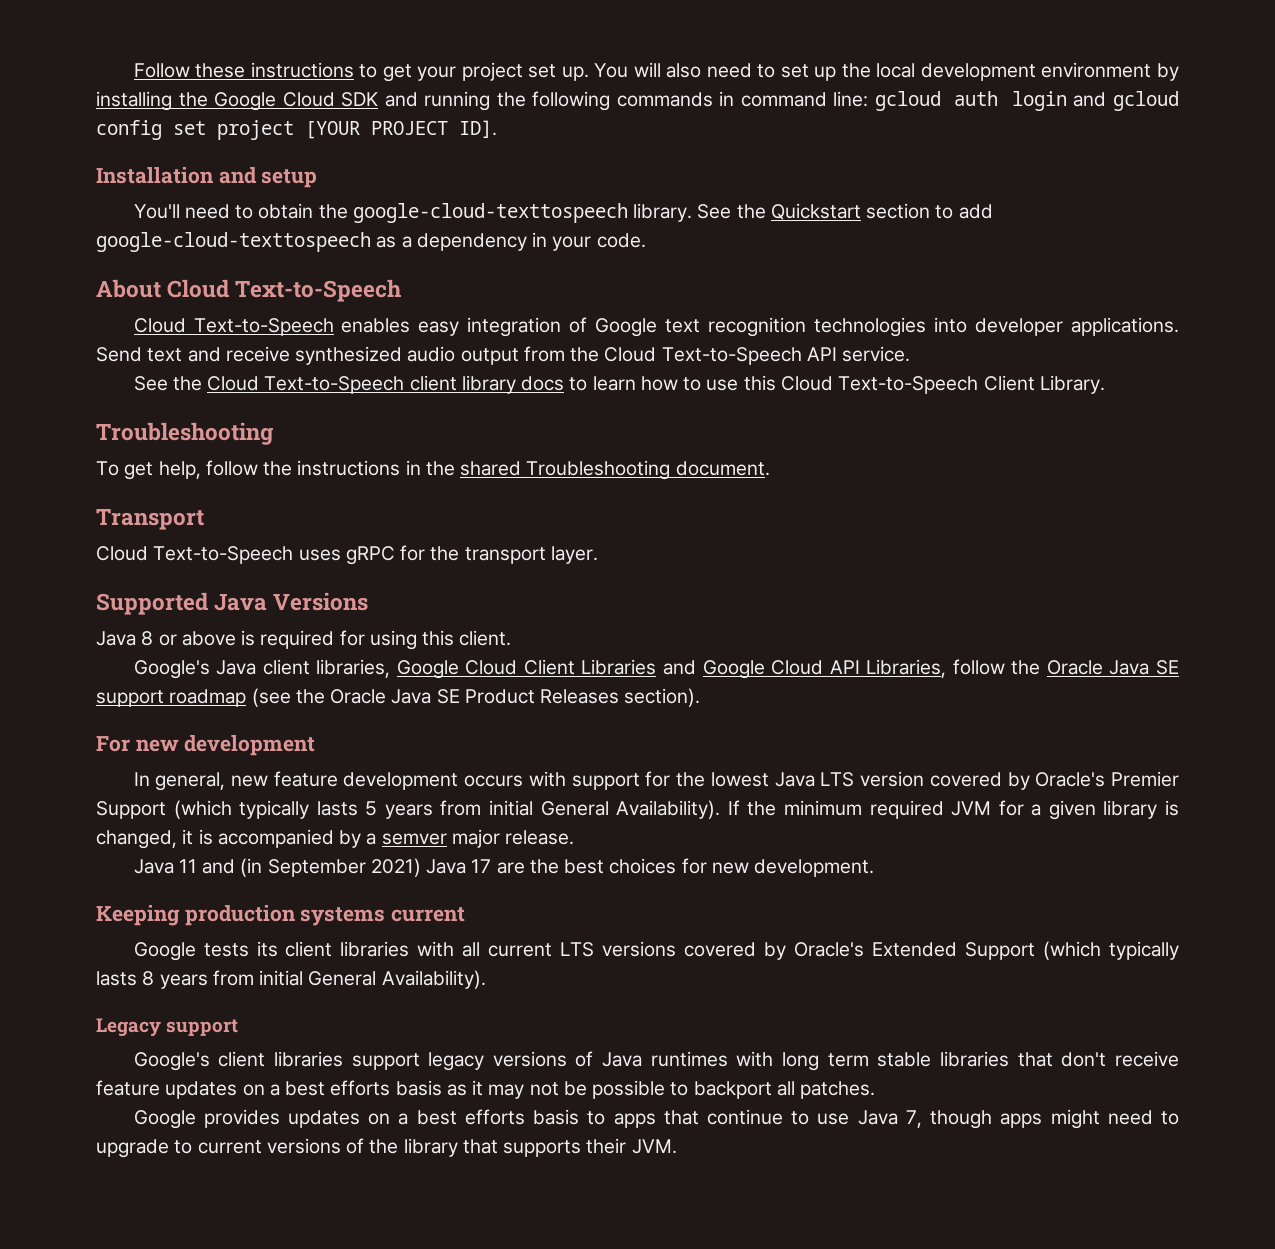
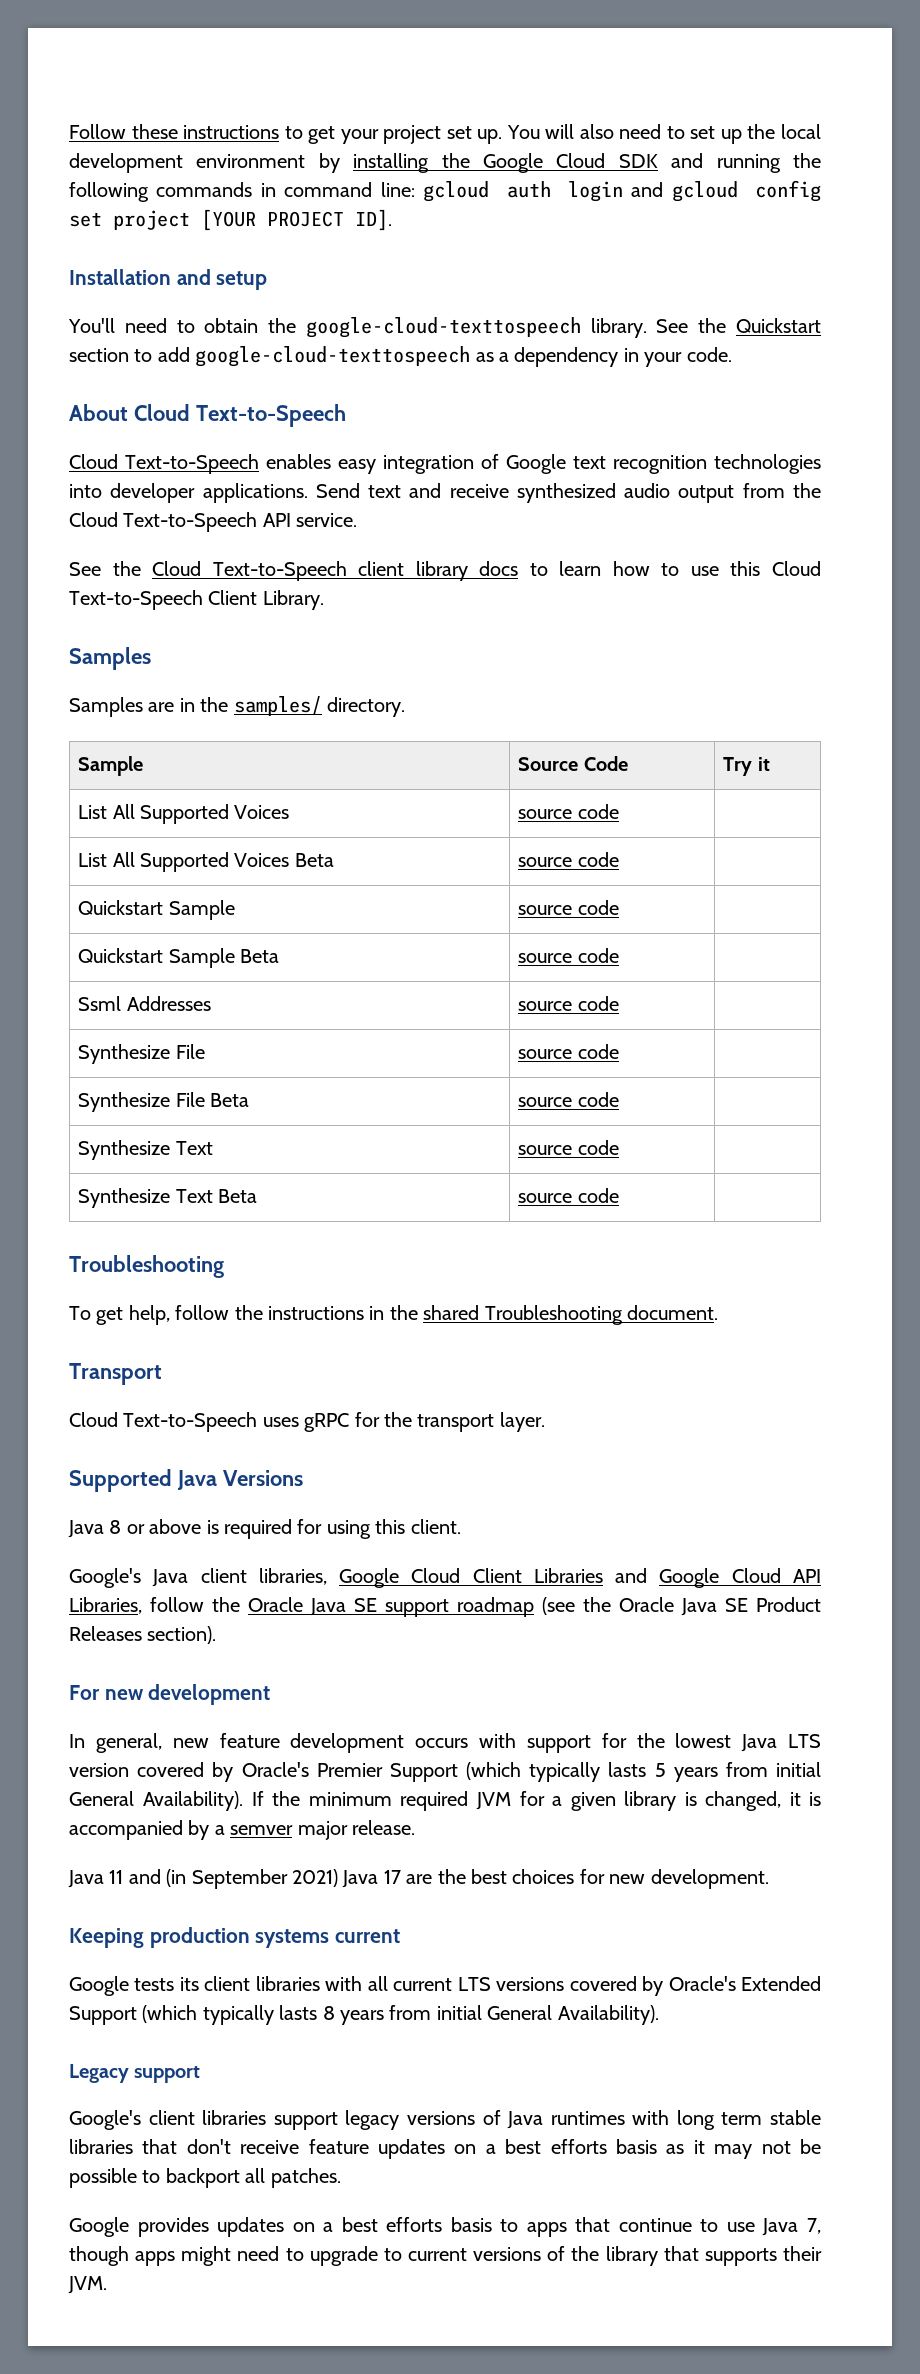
  See the Cloud Text-to-Speech client library docs to learn how to use this Cloud Text-to-Speech Client Library.
+ Samples
+ Samples are in the samples/ directory.
+ Sample | Source Code | Try it
+ List All Supported Voices | source code |
+ List All Supported Voices Beta | source code |
+ Quickstart Sample | source code |
+ Quickstart Sample Beta | source code |
+ Ssml Addresses | source code |
+ Synthesize File | source code |
+ Synthesize File Beta | source code |
+ Synthesize Text | source code |
+ Synthesize Text Beta | source code |

